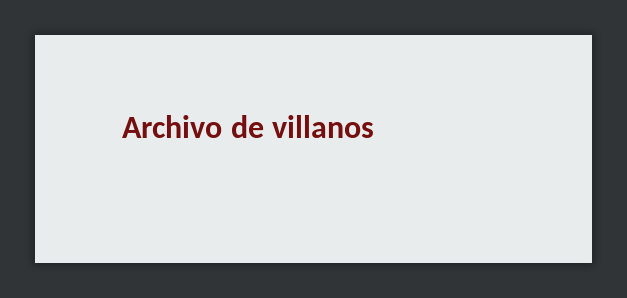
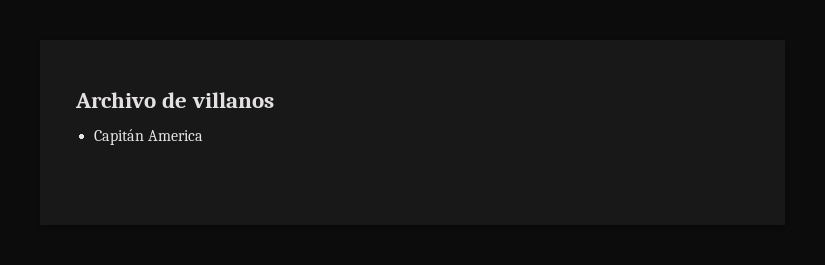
+ Capitán America

